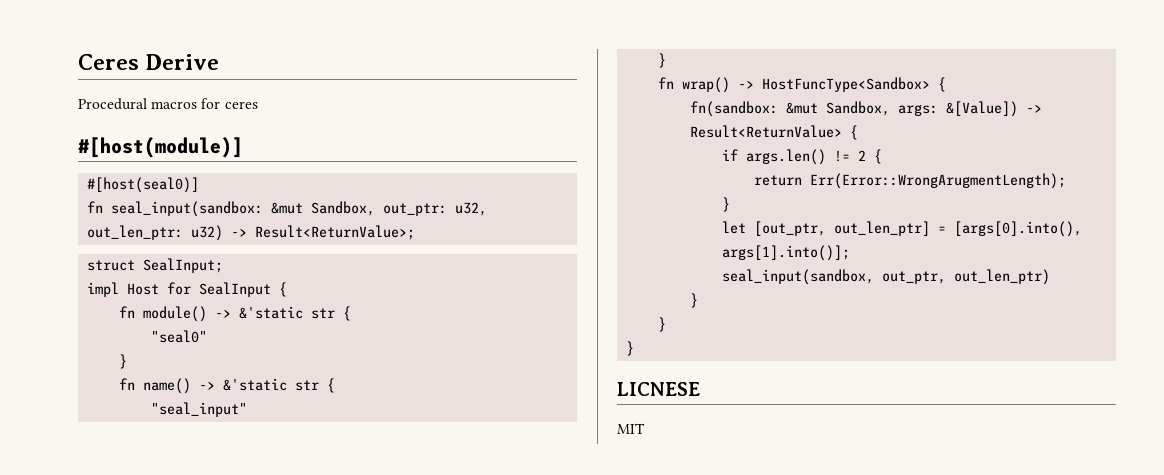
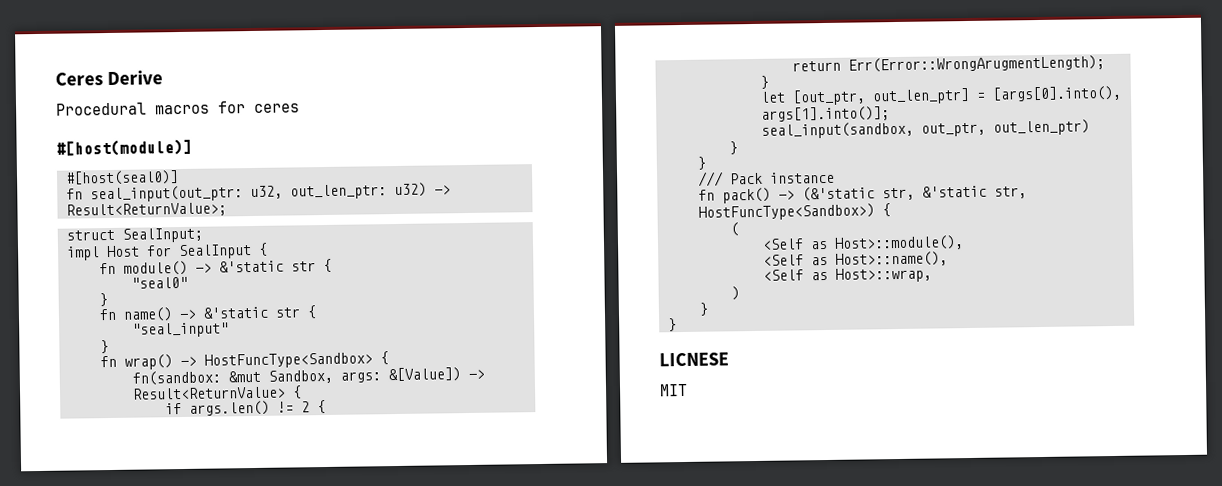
- fn seal_input(sandbox: &mut Sandbox, out_ptr: u32, out_len_ptr: u32) -> Result<ReturnValue>;
+ fn seal_input(out_ptr: u32, out_len_ptr: u32) -> Result<ReturnValue>;
+ /// Pack instance
+ fn pack() -> (&'static str, &'static str, HostFuncType<Sandbox>) {
+ (
+ <Self as Host>::module(),
+ <Self as Host>::name(),
+ <Self as Host>::wrap,
+ )
+ }

